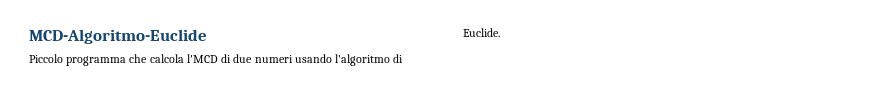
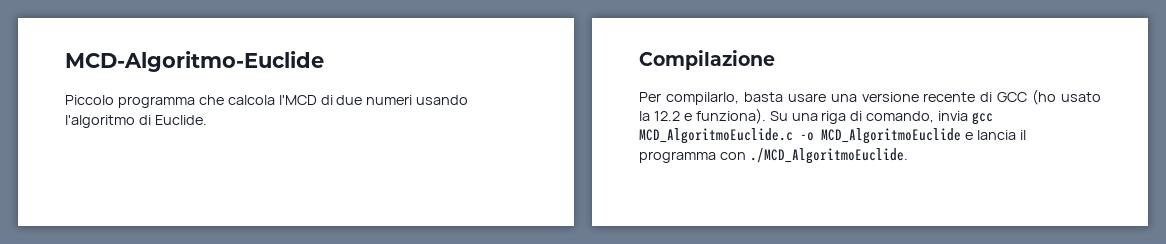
+ Compilazione
+ Per compilarlo, basta usare una versione recente di GCC (ho usato la 12.2 e funziona). Su una riga di comando, invia gcc MCD_AlgoritmoEuclide.c -o MCD_AlgoritmoEuclide e lancia il programma con ./MCD_AlgoritmoEuclide.

